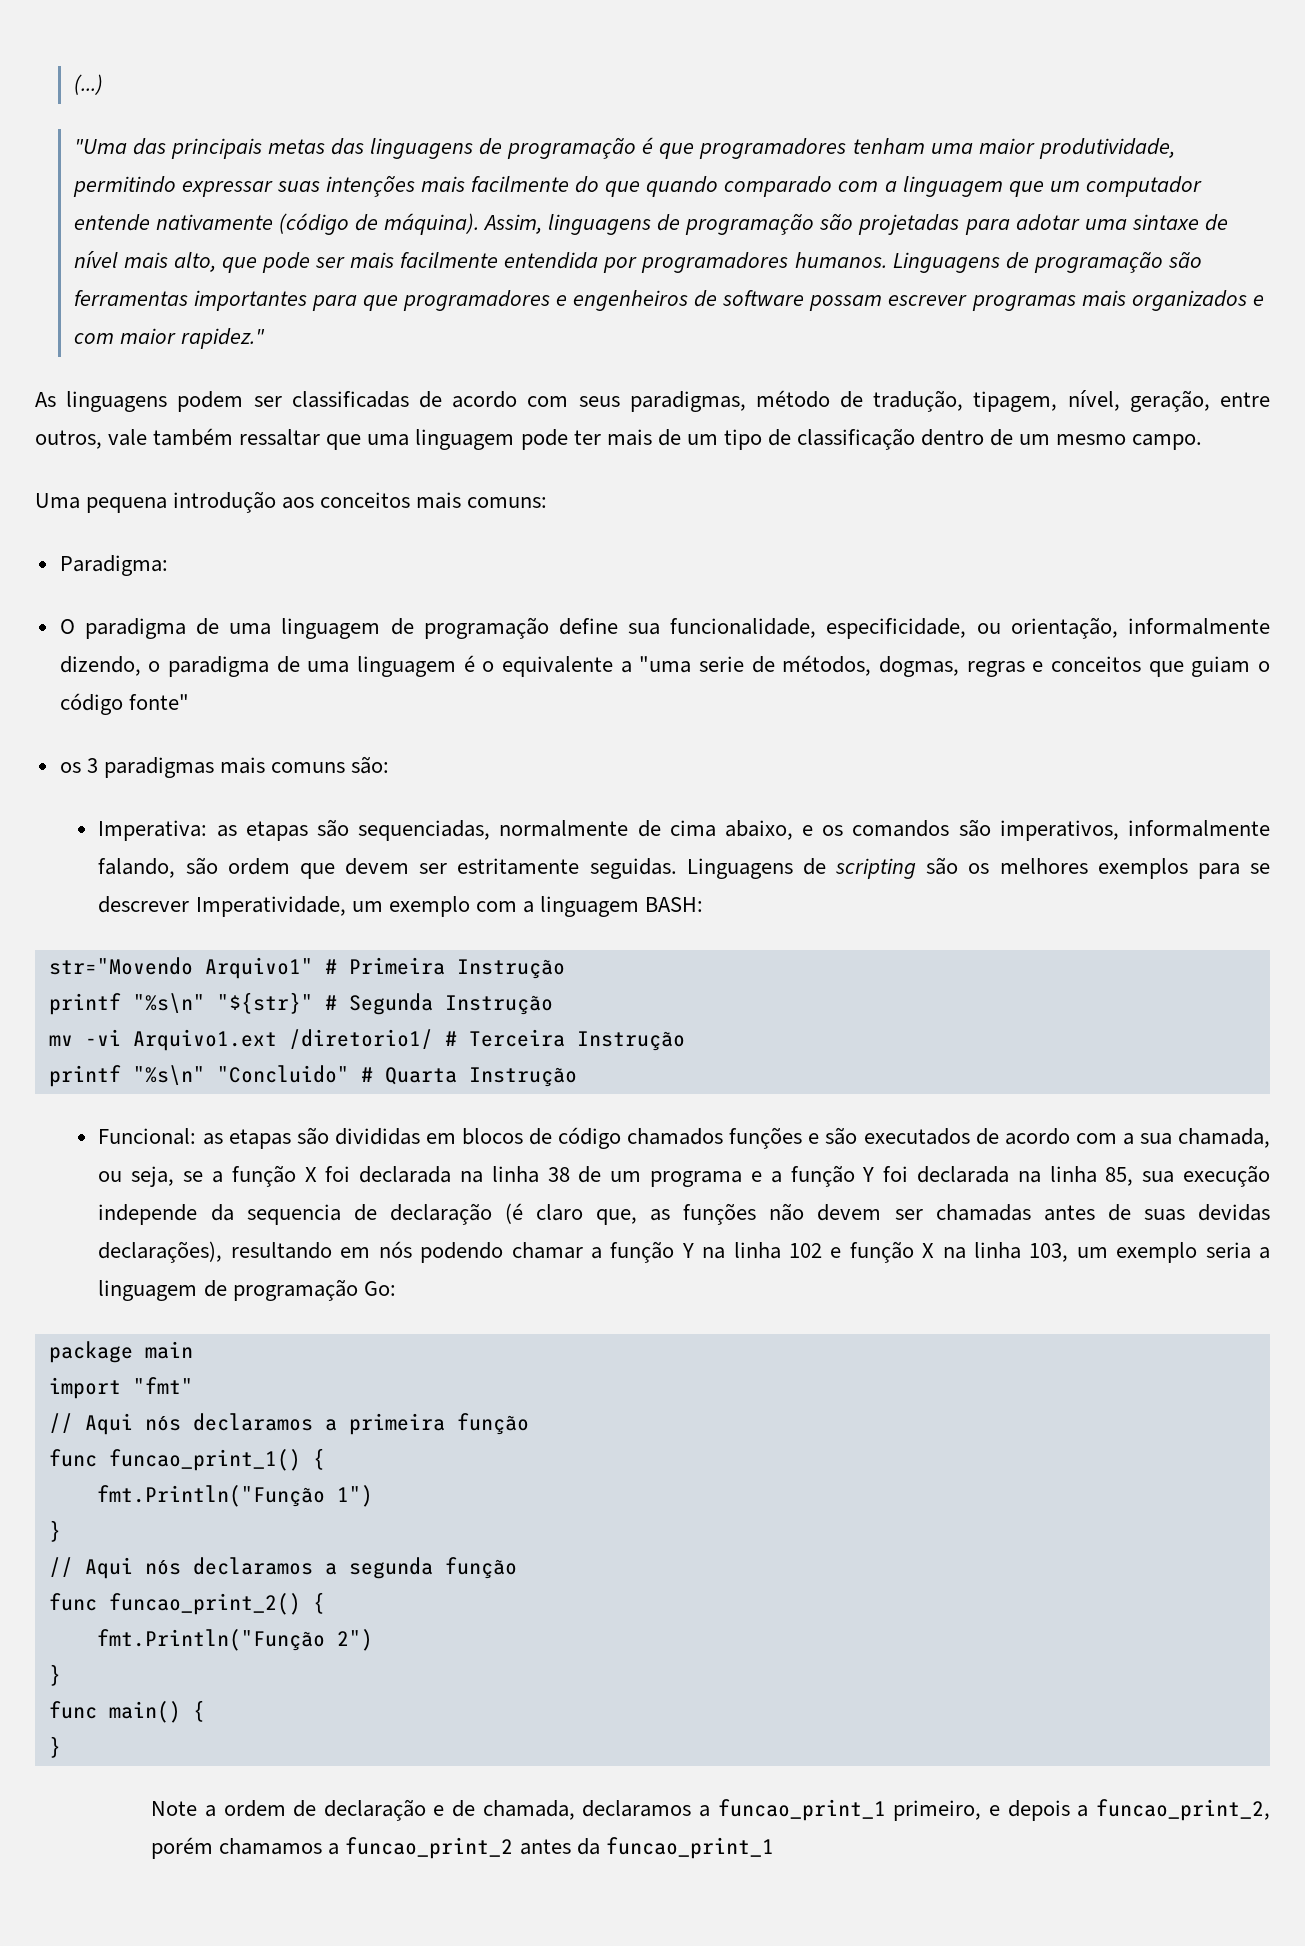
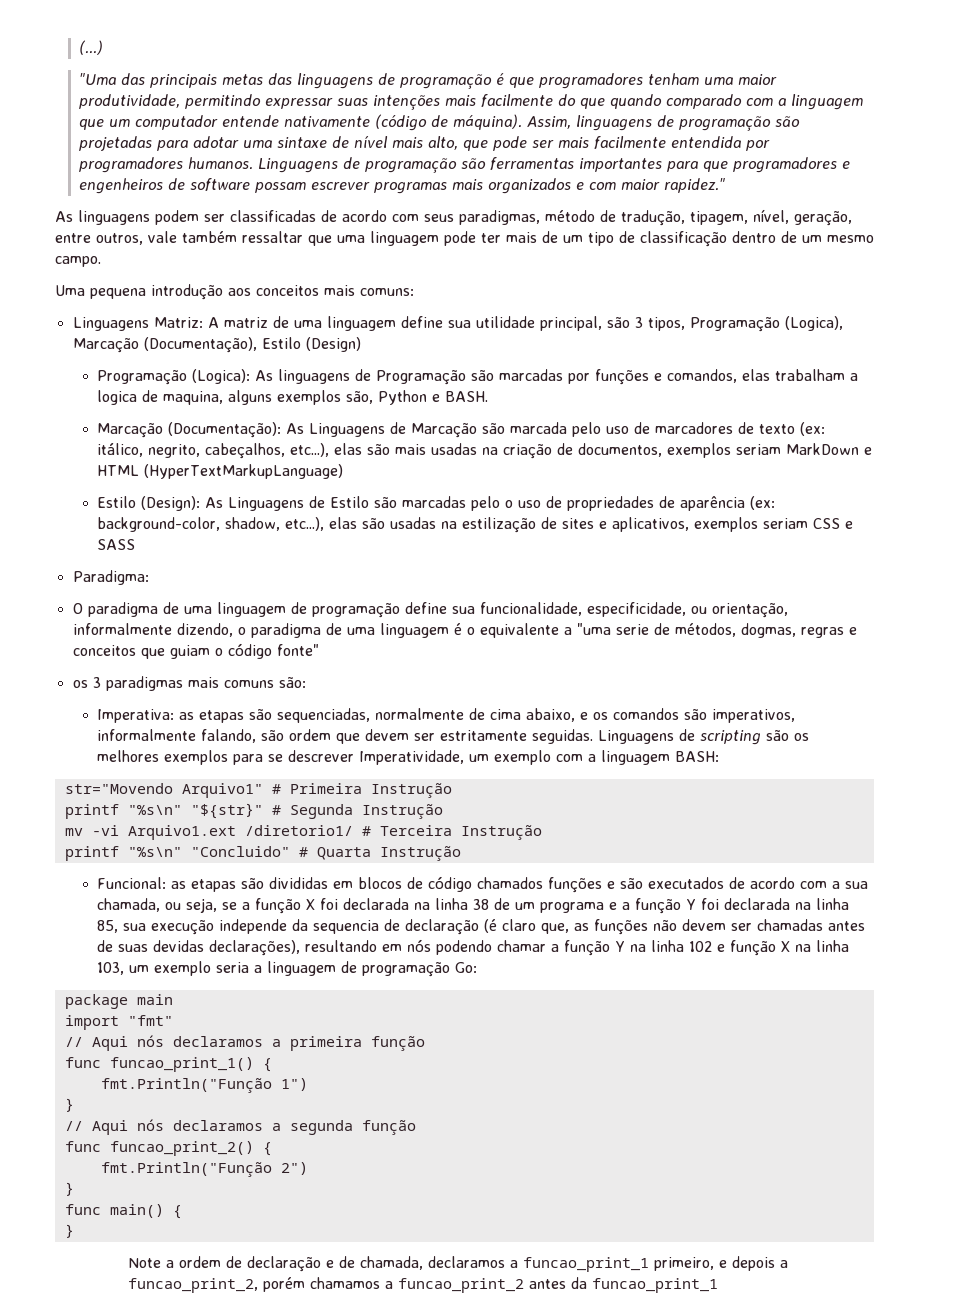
+ Linguagens Matriz: A matriz de uma linguagem define sua utilidade principal, são 3 tipos, Programação (Logica), Marcação (Documentação), Estilo (Design)
+ Programação (Logica): As linguagens de Programação são marcadas por funções e comandos, elas trabalham a logica de maquina, alguns exemplos são, Python e BASH.
+ Marcação (Documentação): As Linguagens de Marcação são marcada pelo uso de marcadores de texto (ex: itálico, negrito, cabeçalhos, etc...), elas são mais usadas na criação de documentos, exemplos seriam MarkDown e HTML (HyperTextMarkupLanguage)
+ Estilo (Design): As Linguagens de Estilo são marcadas pelo o uso de propriedades de aparência (ex: background-color, shadow, etc...), elas são usadas na estilização de sites e aplicativos, exemplos seriam CSS e SASS

